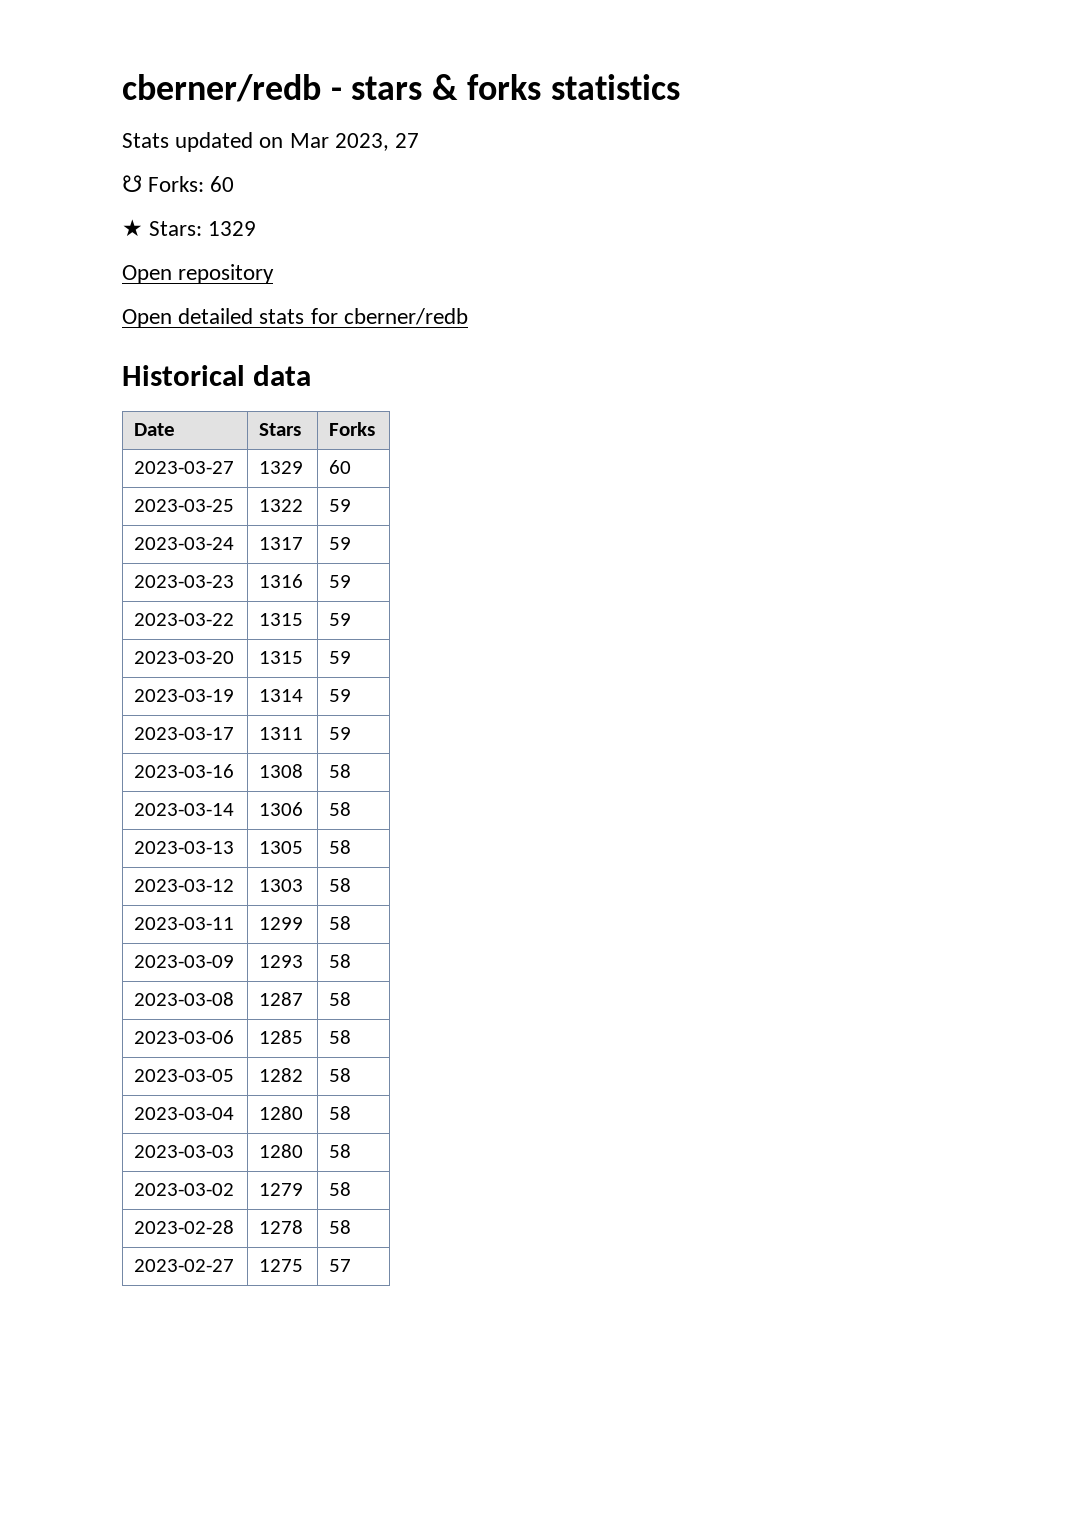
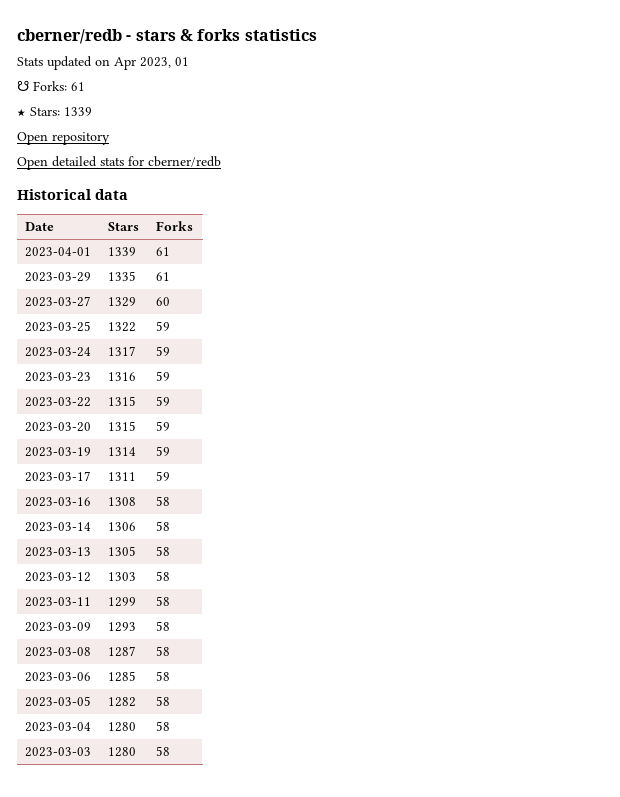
- Stats updated on Mar 2023, 27
+ Stats updated on Apr 2023, 01
- ☋ Forks: 60
+ ☋ Forks: 61
- ★ Stars: 1329
+ ★ Stars: 1339
+ 2023-04-01 | 1339 | 61
+ 2023-03-29 | 1335 | 61
- 2023-03-02 | 1279 | 58
- 2023-02-28 | 1278 | 58
- 2023-02-27 | 1275 | 57

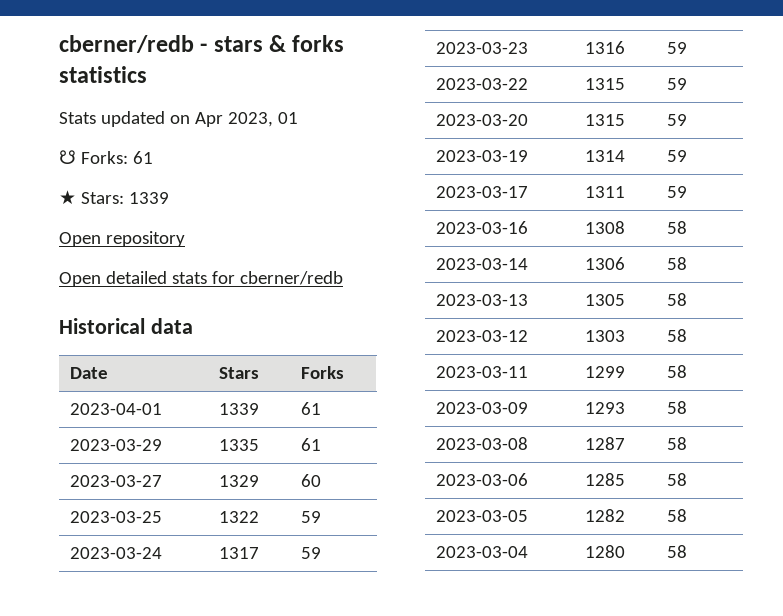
- 2023-03-03 | 1280 | 58

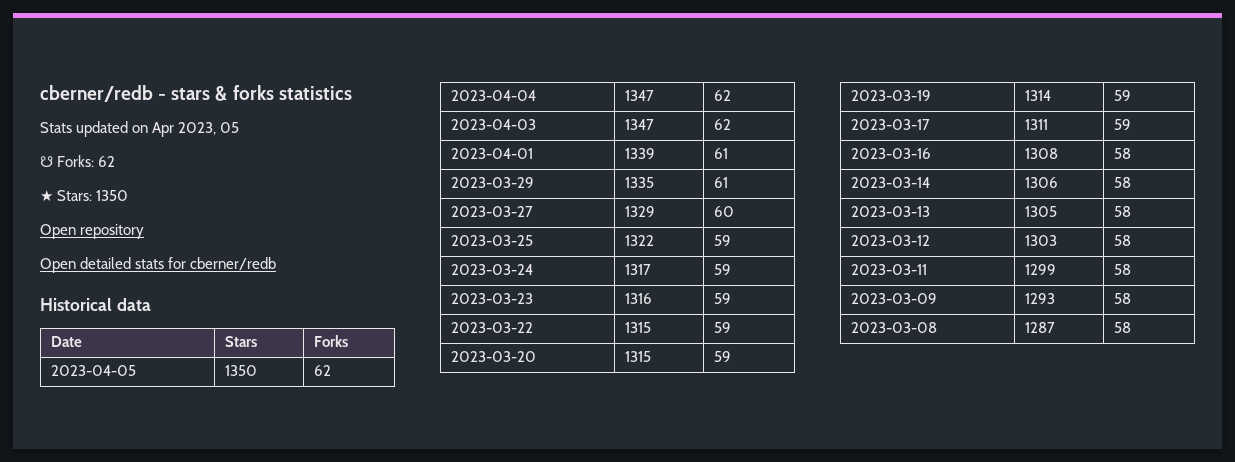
- Stats updated on Apr 2023, 01
+ Stats updated on Apr 2023, 05
- ☋ Forks: 61
+ ☋ Forks: 62
- ★ Stars: 1339
+ ★ Stars: 1350
+ 2023-04-05 | 1350 | 62
+ 2023-04-04 | 1347 | 62
+ 2023-04-03 | 1347 | 62
- 2023-03-06 | 1285 | 58
- 2023-03-05 | 1282 | 58
- 2023-03-04 | 1280 | 58

